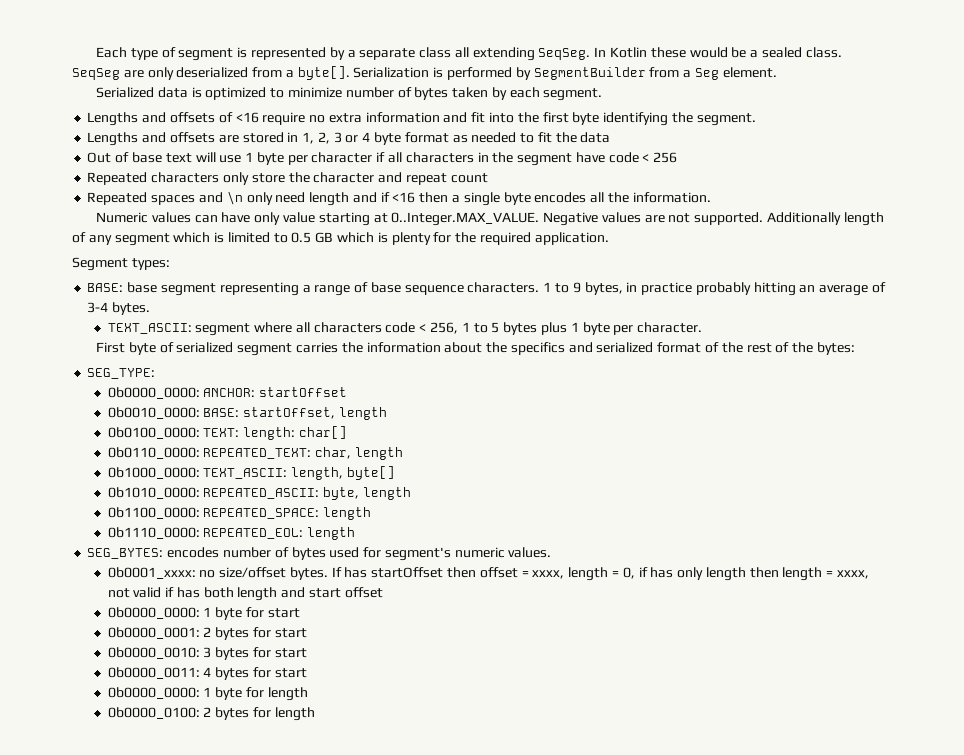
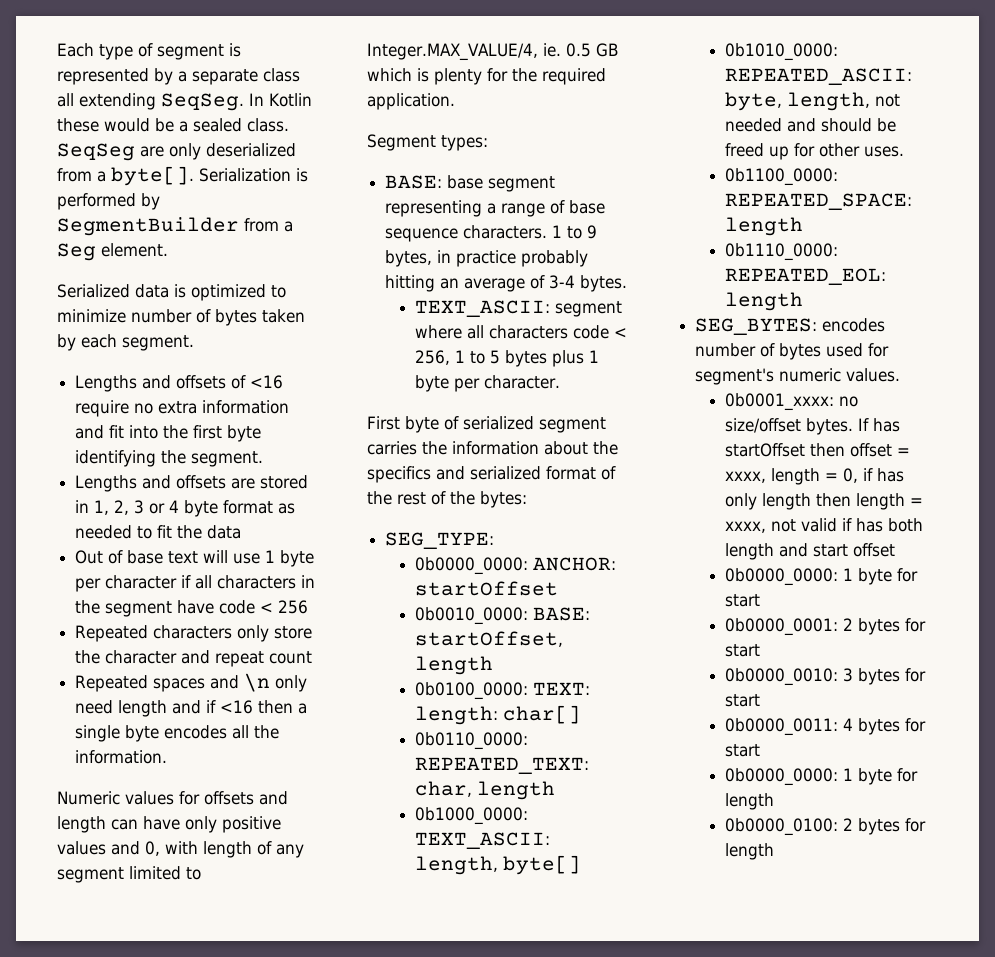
- Numeric values can have only value starting at 0..Integer.MAX_VALUE. Negative values are not supported. Additionally length of any segment which is limited to 0.5 GB which is plenty for the required application.
+ Numeric values for offsets and length can have only positive values and 0, with length of any segment limited to Integer.MAX_VALUE/4, ie. 0.5 GB which is plenty for the required application.
- 0b1010_0000: REPEATED_ASCII: byte, length
+ 0b1010_0000: REPEATED_ASCII: byte, length, not needed and should be freed up for other uses.

